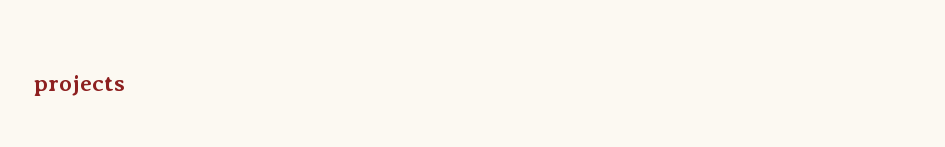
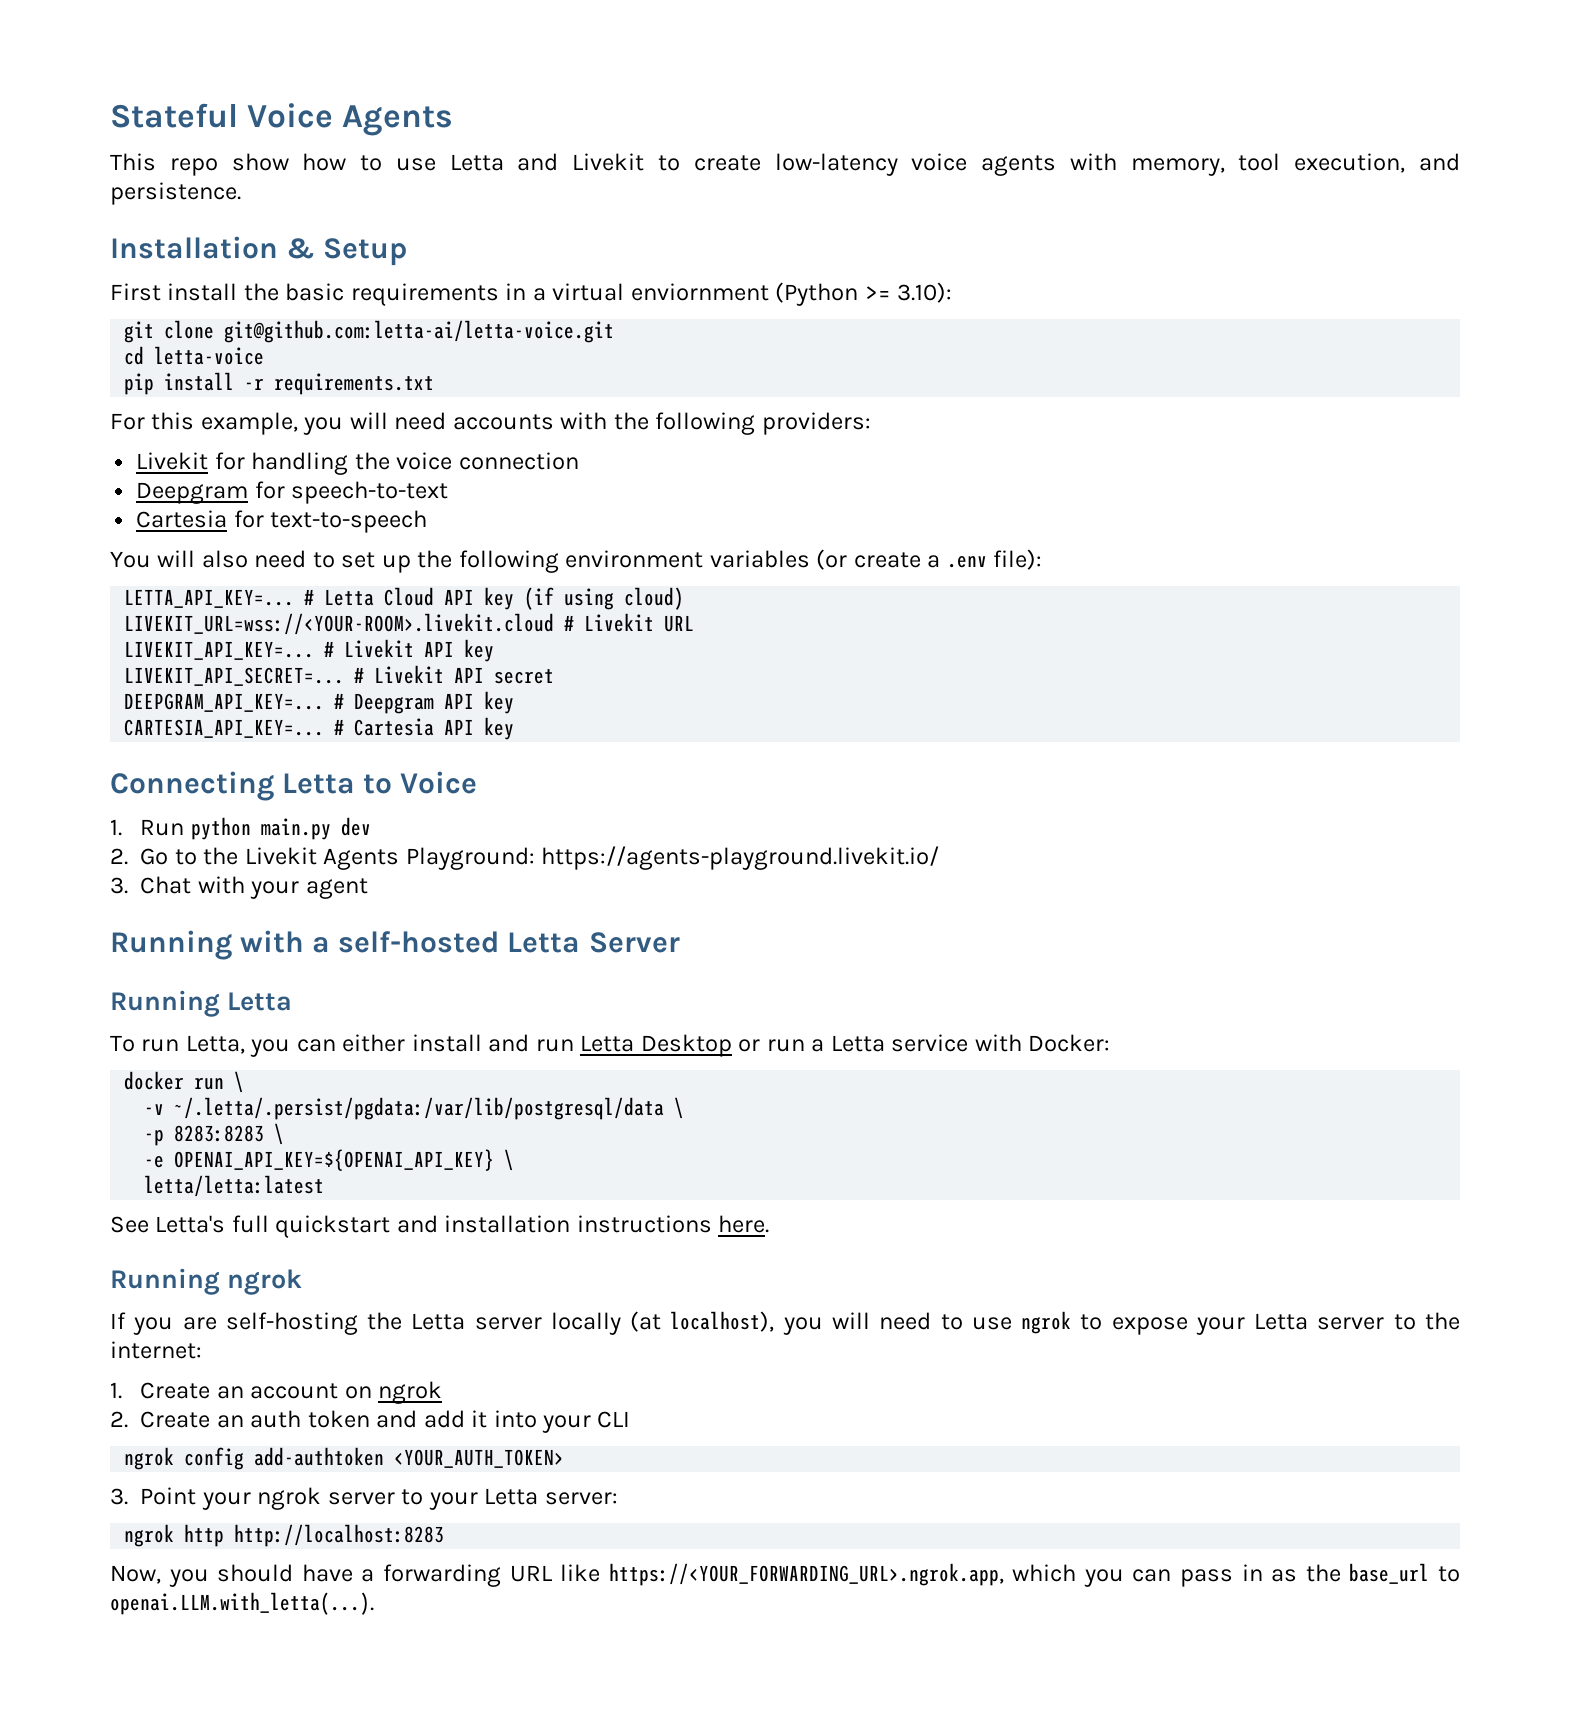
- projects
+ Stateful Voice Agents
+ This repo show how to use Letta and Livekit to create low-latency voice agents with memory, tool execution, and persistence.
+ Installation & Setup
+ First install the basic requirements in a virtual enviornment (Python >= 3.10):
+ git clone git@github.com:letta-ai/letta-voice.git
+ cd letta-voice
+ pip install -r requirements.txt
+ For this example, you will need accounts with the following providers:
+ Livekit for handling the voice connection
+ Deepgram for speech-to-text
+ Cartesia for text-to-speech
+ You will also need to set up the following environment variables (or create a .env file):
+ LETTA_API_KEY=... # Letta Cloud API key (if using cloud)
+ LIVEKIT_URL=wss://<YOUR-ROOM>.livekit.cloud # Livekit URL
+ LIVEKIT_API_KEY=... # Livekit API key
+ LIVEKIT_API_SECRET=... # Livekit API secret
+ DEEPGRAM_API_KEY=... # Deepgram API key
+ CARTESIA_API_KEY=... # Cartesia API key
+ Connecting Letta to Voice
+ 1. Run python main.py dev
+ 2. Go to the Livekit Agents Playground: https://agents-playground.livekit.io/
+ 3. Chat with your agent
+ Running with a self-hosted Letta Server
+ Running Letta
+ To run Letta, you can either install and run Letta Desktop or run a Letta service with Docker:
+ docker run \
+ -v ~/.letta/.persist/pgdata:/var/lib/postgresql/data \
+ -p 8283:8283 \
+ -e OPENAI_API_KEY=${OPENAI_API_KEY} \
+ letta/letta:latest
+ See Letta's full quickstart and installation instructions here.
+ Running ngrok
+ If you are self-hosting the Letta server locally (at localhost), you will need to use ngrok to expose your Letta server to the internet:
+ 1. Create an account on ngrok
+ 2. Create an auth token and add it into your CLI
+ ngrok config add-authtoken <YOUR_AUTH_TOKEN>
+ 3. Point your ngrok server to your Letta server:
+ ngrok http http://localhost:8283
+ Now, you should have a forwarding URL like https://<YOUR_FORWARDING_URL>.ngrok.app, which you can pass in as the base_url to openai.LLM.with_letta(...).

